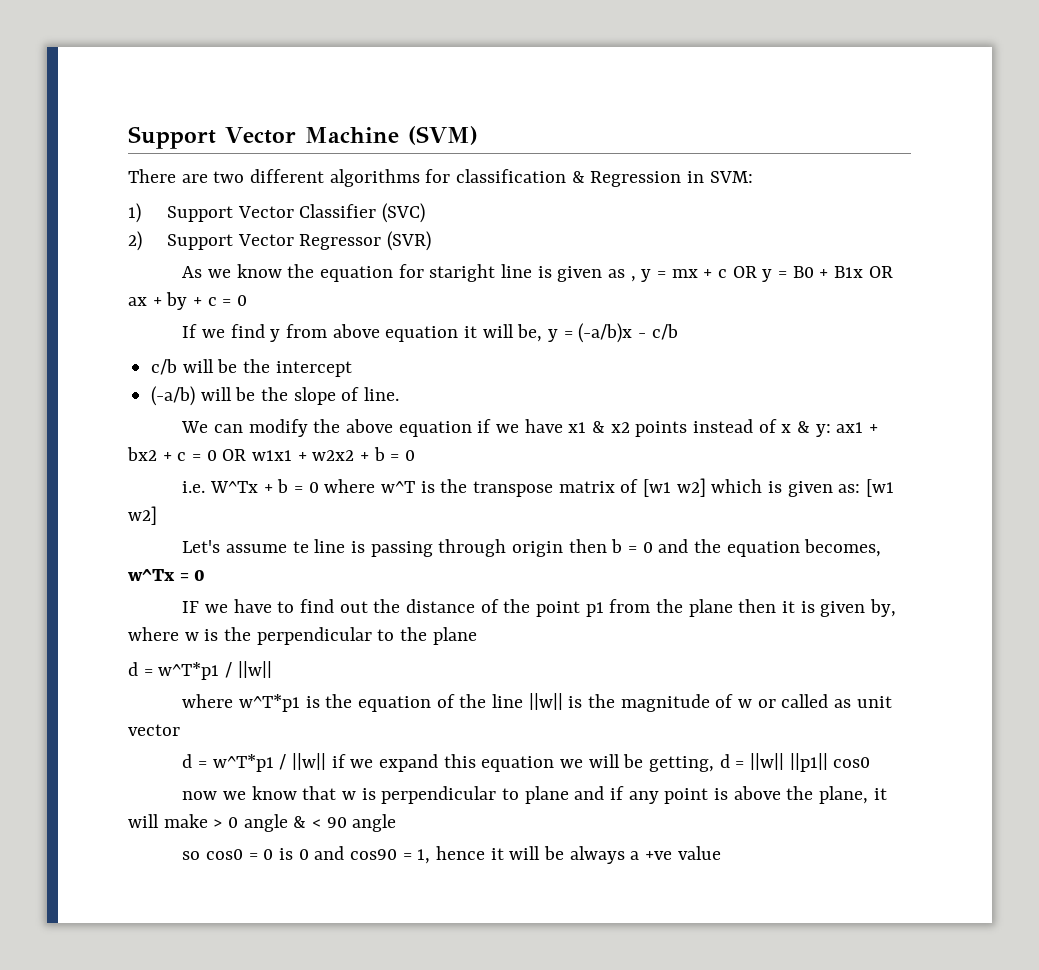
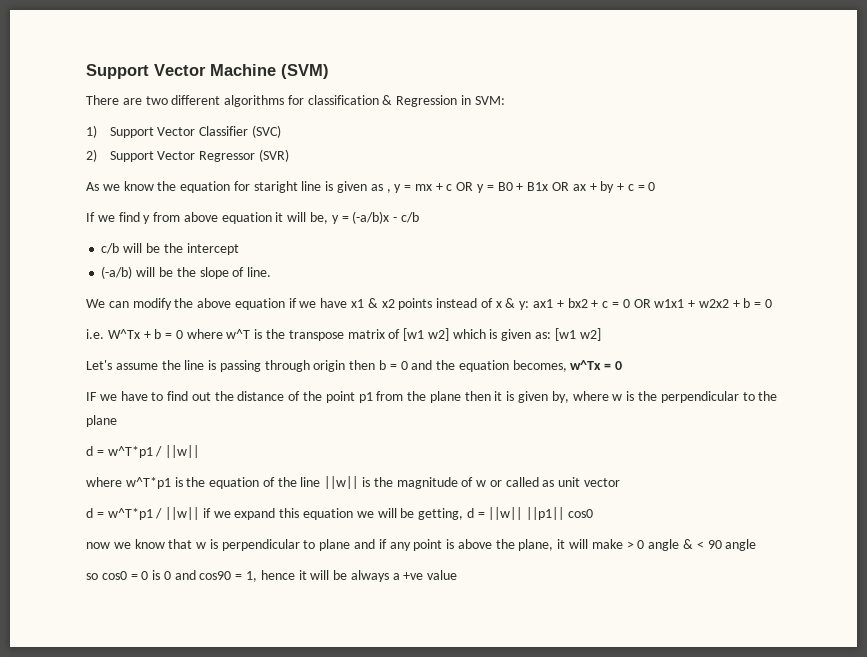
- Let's assume te line is passing through origin then b = 0 and the equation becomes, w^Tx = 0
+ Let's assume the line is passing through origin then b = 0 and the equation becomes, w^Tx = 0

